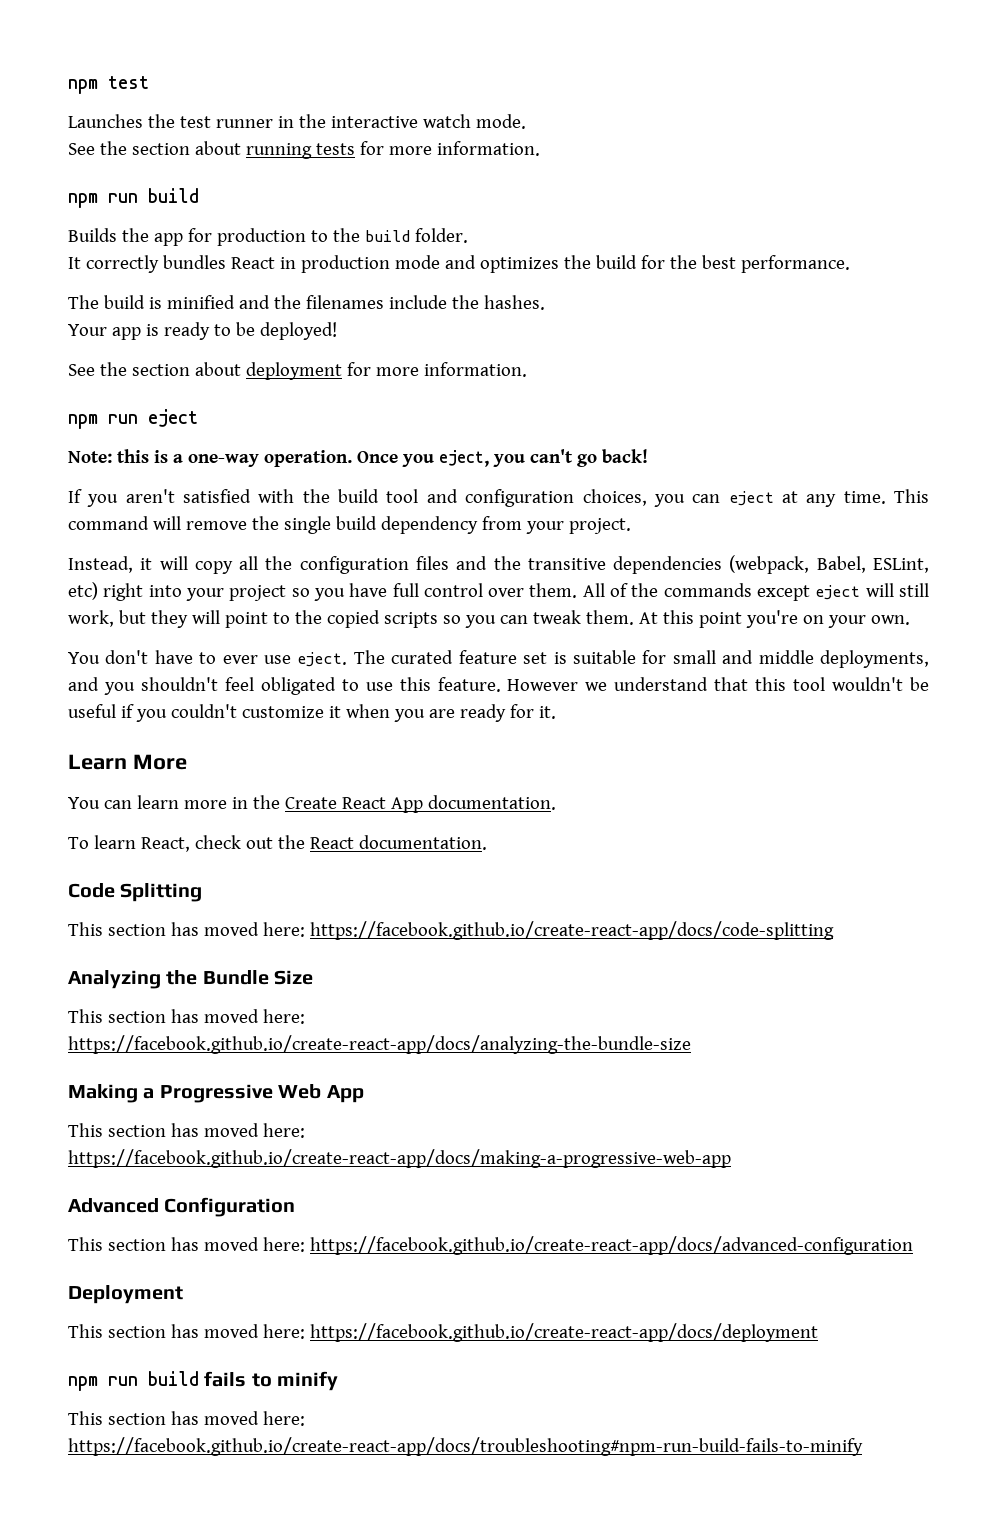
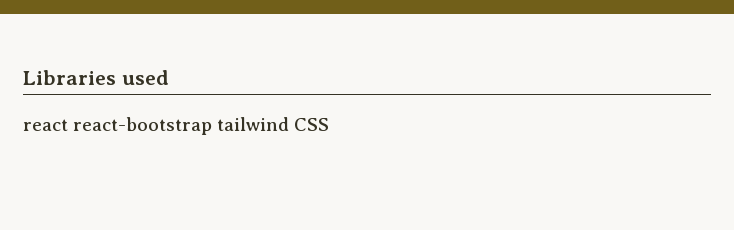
- npm test
- Launches the test runner in the interactive watch mode.
- See the section about running tests for more information.
- npm run build
- Builds the app for production to the build folder.
- It correctly bundles React in production mode and optimizes the build for the best performance.
- The build is minified and the filenames include the hashes.
- Your app is ready to be deployed!
- See the section about deployment for more information.
- npm run eject
- Note: this is a one-way operation. Once you eject, you can't go back!
- If you aren't satisfied with the build tool and configuration choices, you can eject at any time. This command will remove the single build dependency from your project.
- Instead, it will copy all the configuration files and the transitive dependencies (webpack, Babel, ESLint, etc) right into your project so you have full control over them. All of the commands except eject will still work, but they will point to the copied scripts so you can tweak them. At this point you're on your own.
- You don't have to ever use eject. The curated feature set is suitable for small and middle deployments, and you shouldn't feel obligated to use this feature. However we understand that this tool wouldn't be useful if you couldn't customize it when you are ready for it.
- Learn More
- You can learn more in the Create React App documentation.
- To learn React, check out the React documentation.
- Code Splitting
- This section has moved here: https://facebook.github.io/create-react-app/docs/code-splitting
- Analyzing the Bundle Size
- This section has moved here: https://facebook.github.io/create-react-app/docs/analyzing-the-bundle-size
- Making a Progressive Web App
- This section has moved here: https://facebook.github.io/create-react-app/docs/making-a-progressive-web-app
- Advanced Configuration
- This section has moved here: https://facebook.github.io/create-react-app/docs/advanced-configuration
- Deployment
- This section has moved here: https://facebook.github.io/create-react-app/docs/deployment
- npm run build fails to minify
- This section has moved here: https://facebook.github.io/create-react-app/docs/troubleshooting#npm-run-build-fails-to-minify
+ Libraries used
+ react react-bootstrap tailwind CSS

